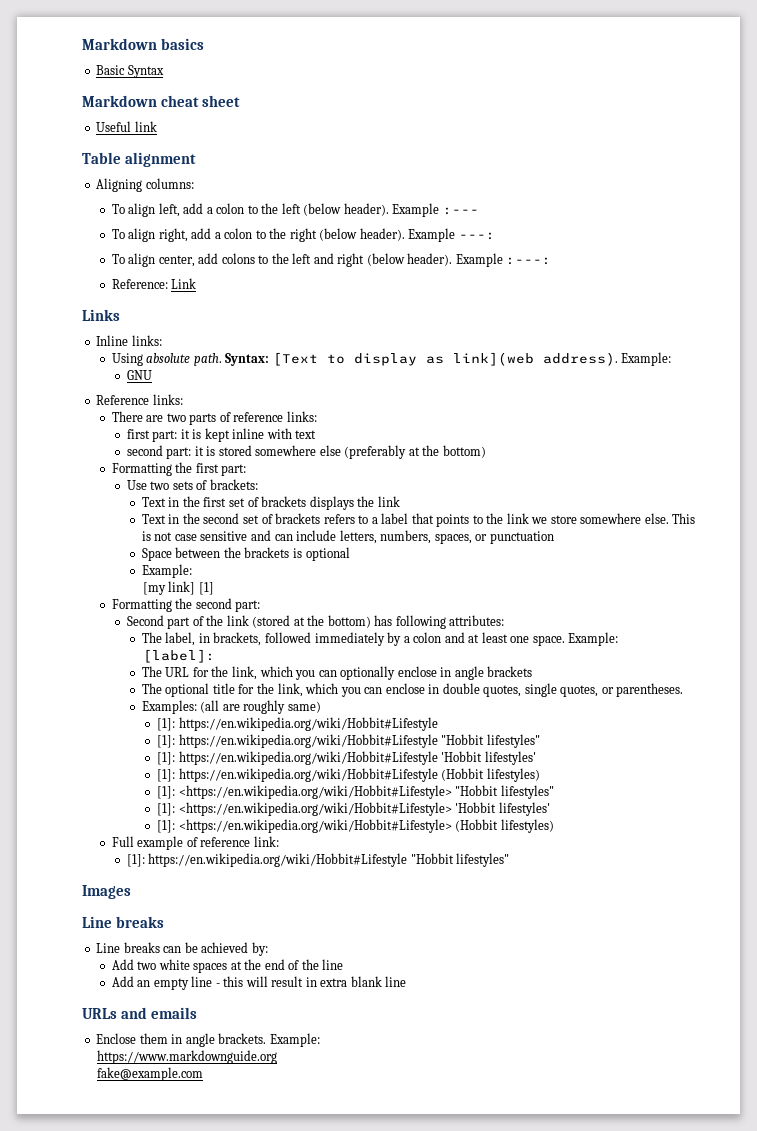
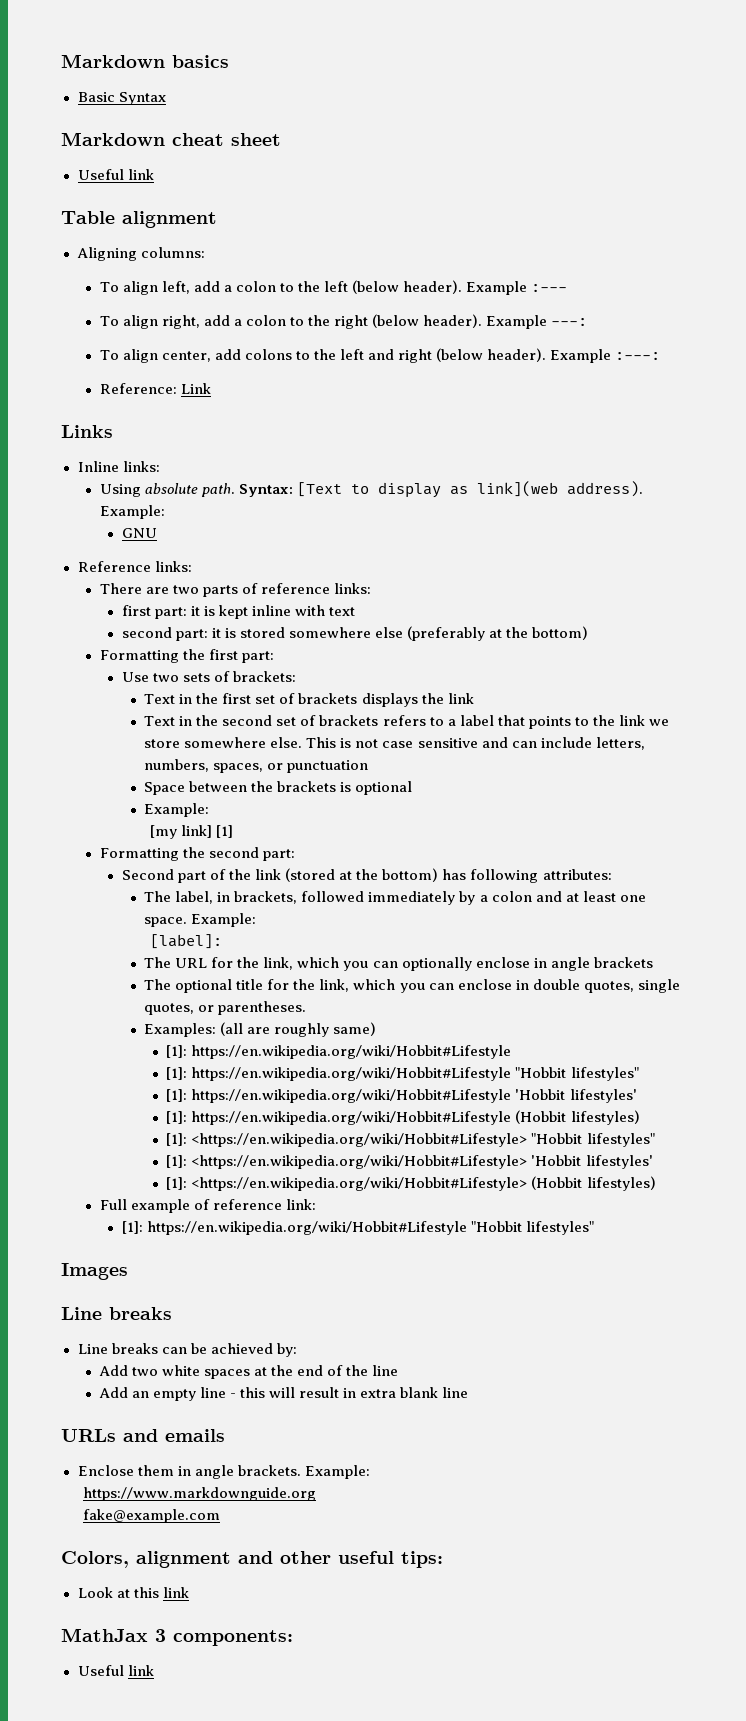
+ Colors, alignment and other useful tips:
+ Look at this link
+ MathJax 3 components:
+ Useful link

